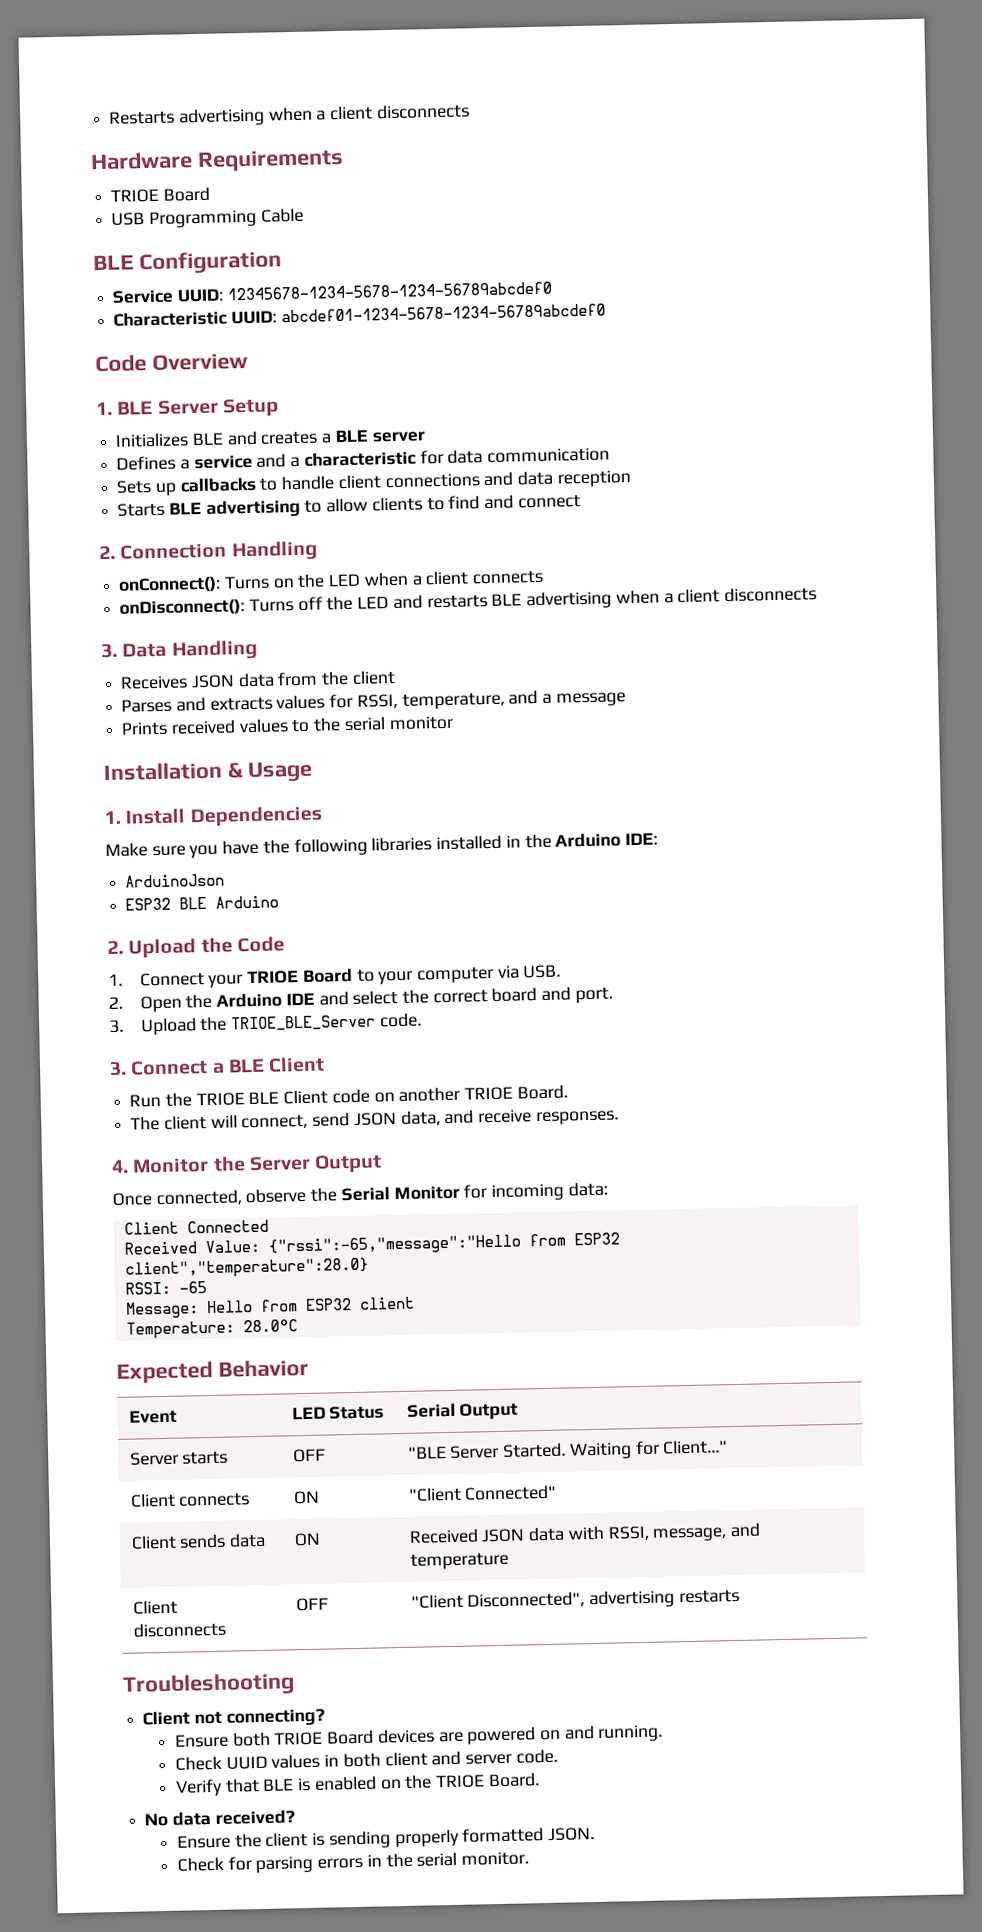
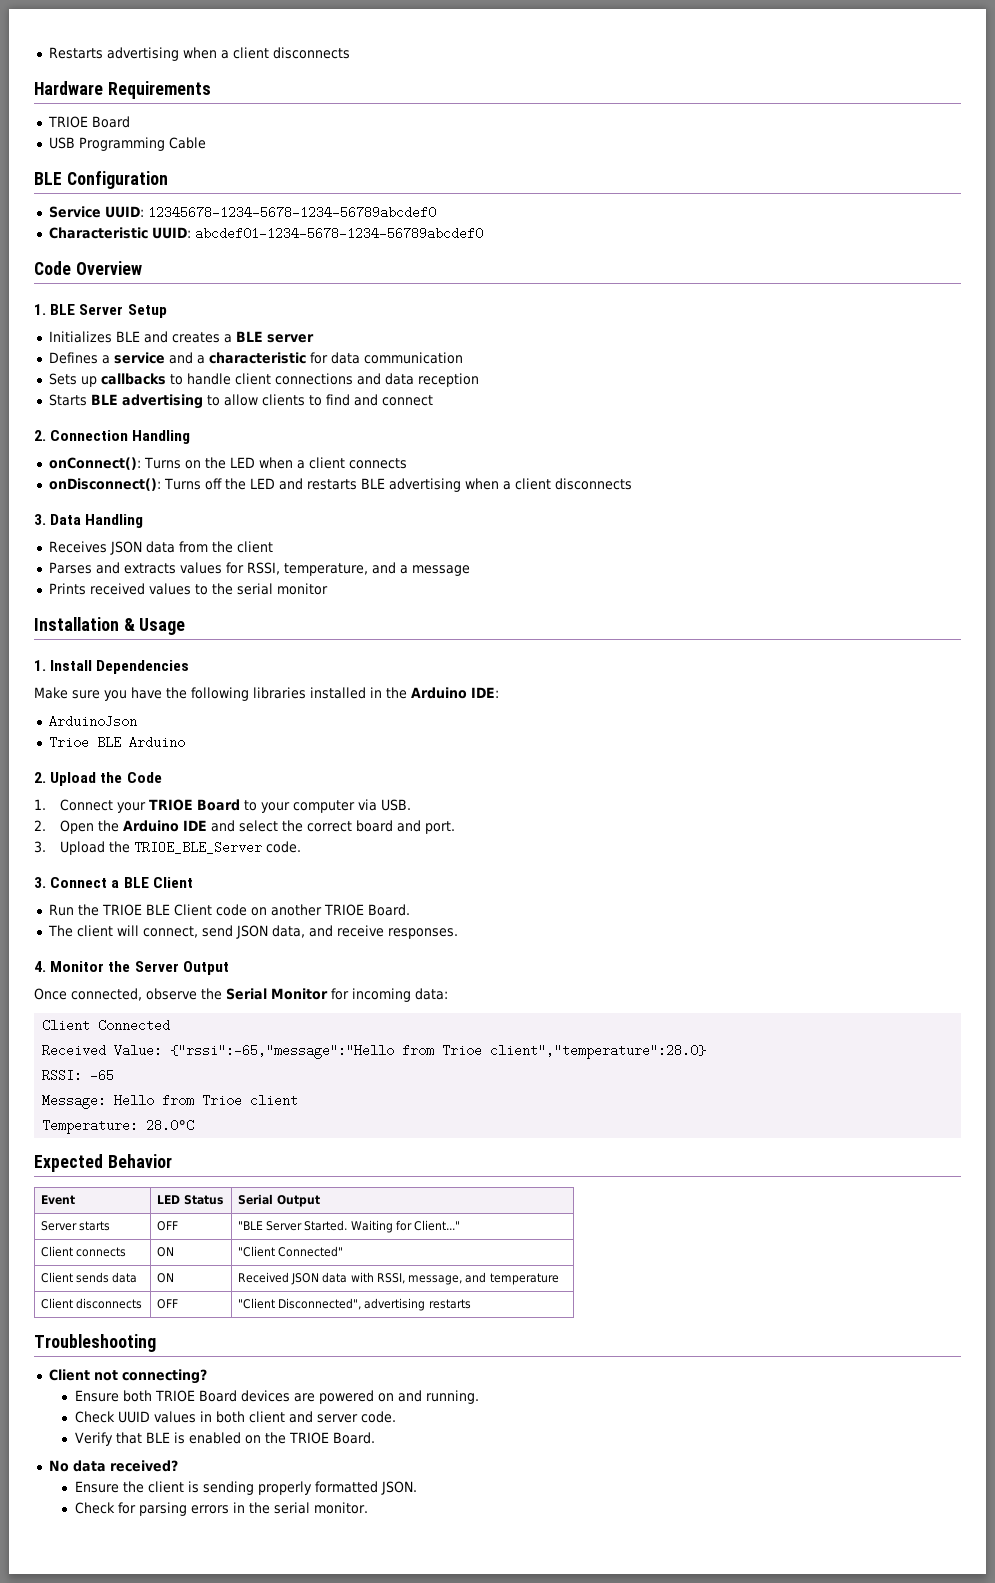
- ESP32 BLE Arduino
+ Trioe BLE Arduino
- Received Value: {"rssi":-65,"message":"Hello from ESP32 client","temperature":28.0}
+ Received Value: {"rssi":-65,"message":"Hello from Trioe client","temperature":28.0}
- Message: Hello from ESP32 client
+ Message: Hello from Trioe client

